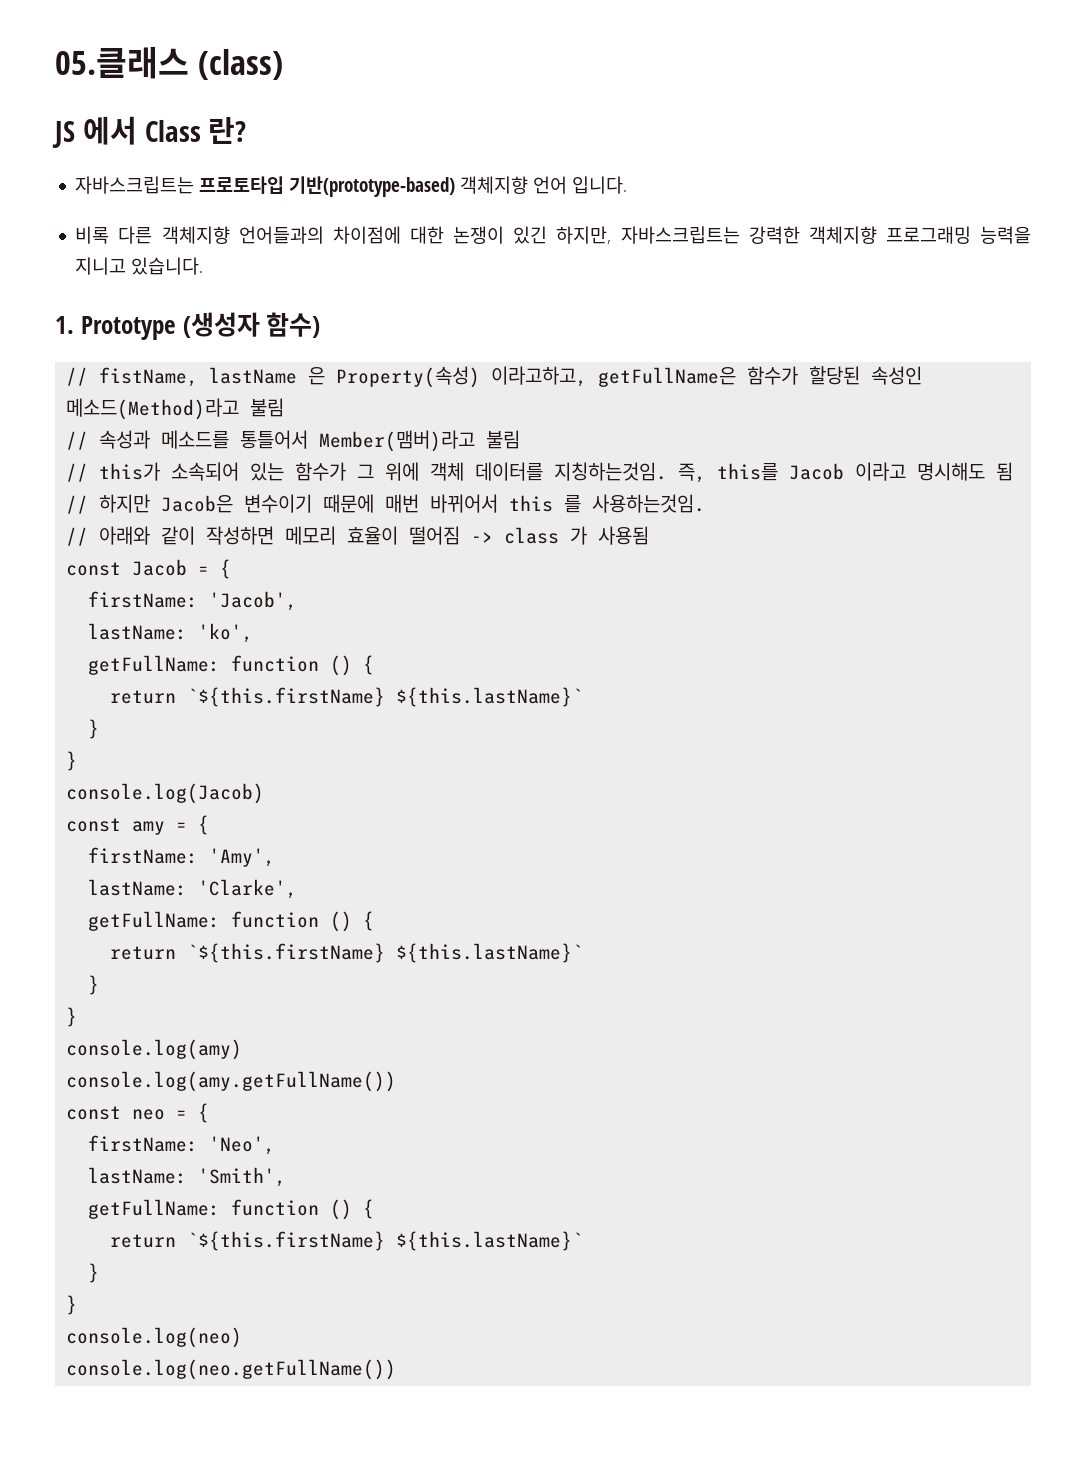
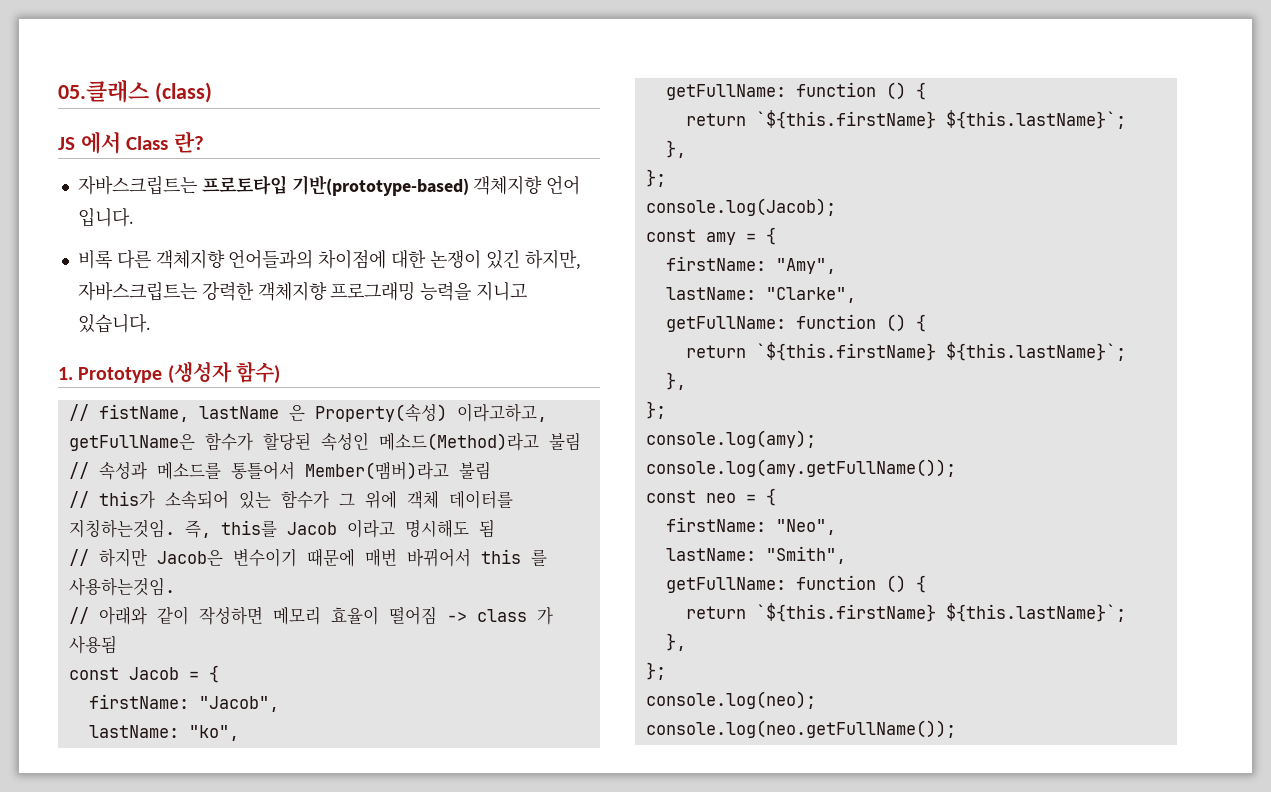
- firstName: 'Jacob',
- lastName: 'ko',
+ firstName: "Jacob",
+ lastName: "ko",
  getFullName: function () {
- return `${this.firstName} ${this.lastName}`
- }
- }
- console.log(Jacob)
+ return `${this.firstName} ${this.lastName}`;
+ },
+ };
+ console.log(Jacob);
- firstName: 'Amy',
- lastName: 'Clarke',
+ firstName: "Amy",
+ lastName: "Clarke",
  getFullName: function () {
- return `${this.firstName} ${this.lastName}`
- }
- }
- console.log(amy)
- console.log(amy.getFullName())
+ return `${this.firstName} ${this.lastName}`;
+ },
+ };
+ console.log(amy);
+ console.log(amy.getFullName());
- firstName: 'Neo',
- lastName: 'Smith',
+ firstName: "Neo",
+ lastName: "Smith",
  getFullName: function () {
- return `${this.firstName} ${this.lastName}`
- }
- }
- console.log(neo)
- console.log(neo.getFullName())
+ return `${this.firstName} ${this.lastName}`;
+ },
+ };
+ console.log(neo);
+ console.log(neo.getFullName());

